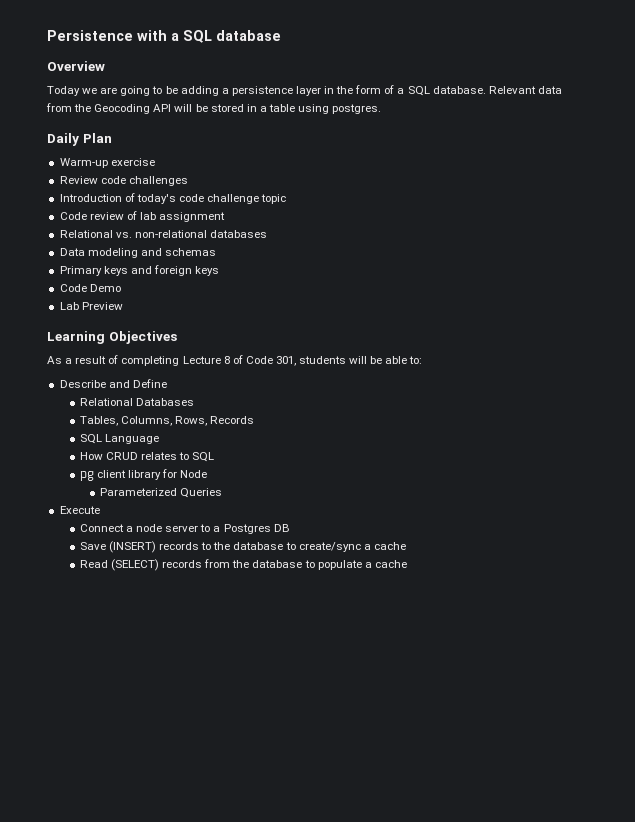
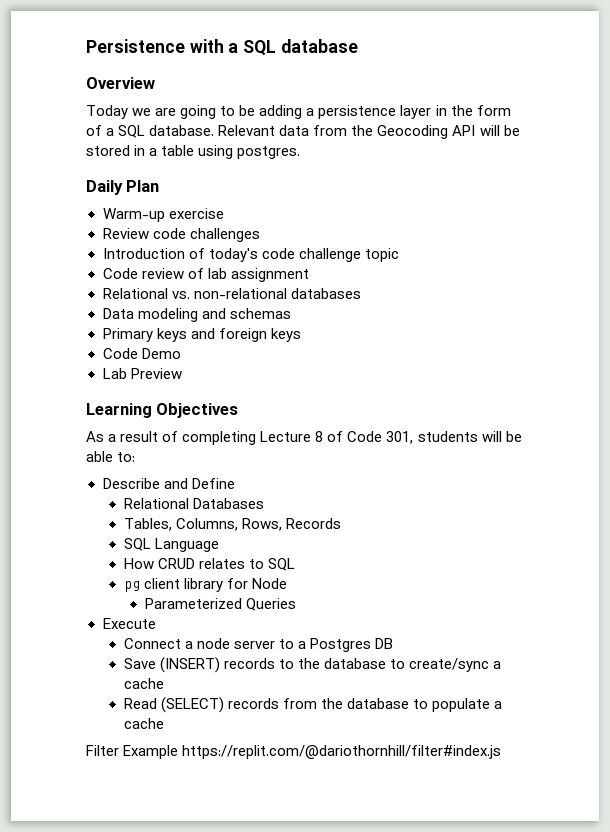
+ Filter Example https://replit.com/@dariothornhill/filter#index.js

